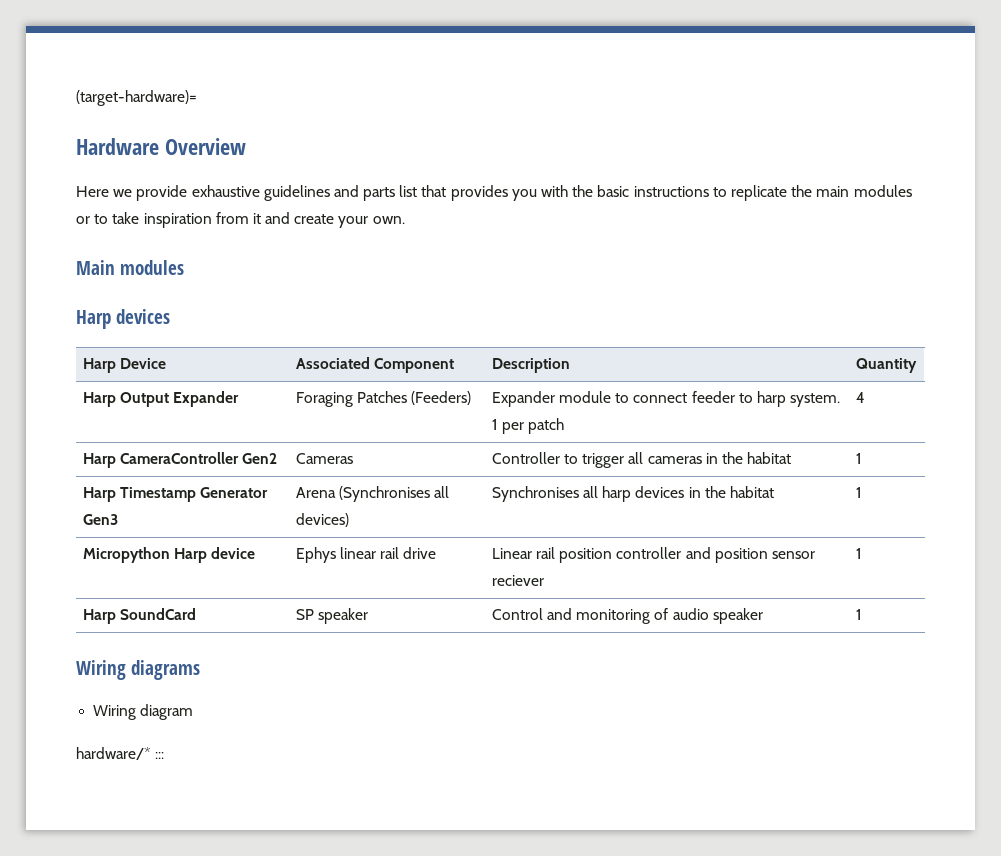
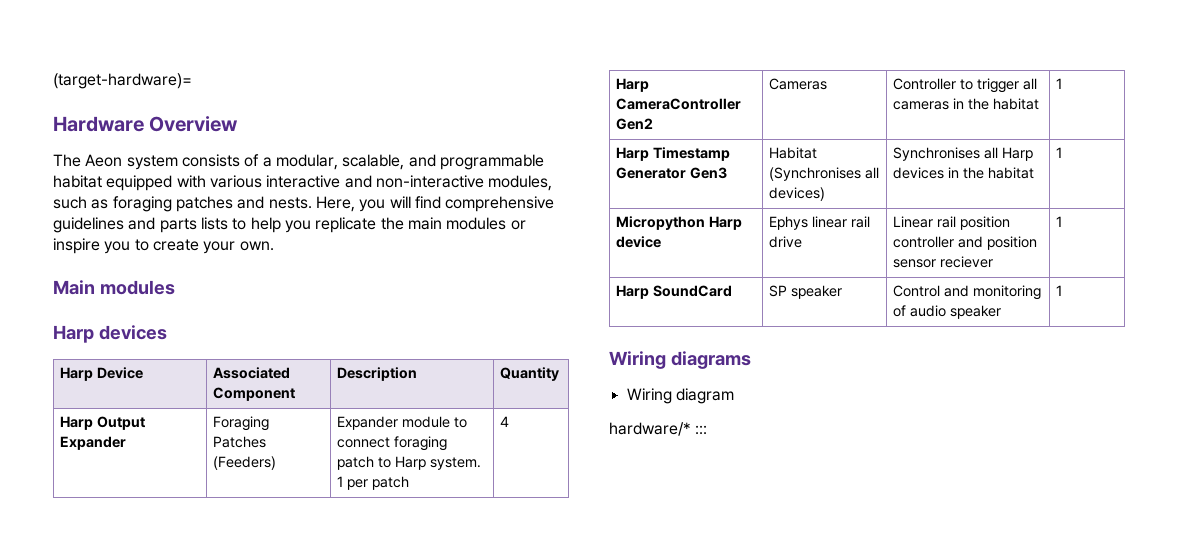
- Here we provide exhaustive guidelines and parts list that provides you with the basic instructions to replicate the main modules or to take inspiration from it and create your own.
+ The Aeon system consists of a modular, scalable, and programmable habitat equipped with various interactive and non-interactive modules, such as foraging patches and nests. Here, you will find comprehensive guidelines and parts lists to help you replicate the main modules or inspire you to create your own.
- Harp Output Expander | Foraging Patches (Feeders) | Expander module to connect feeder to harp system. 1 per patch | 4
+ Harp Output Expander | Foraging Patches (Feeders) | Expander module to connect foraging patch to Harp system. 1 per patch | 4
- Harp Timestamp Generator Gen3 | Arena (Synchronises all devices) | Synchronises all harp devices in the habitat | 1
+ Harp Timestamp Generator Gen3 | Habitat (Synchronises all devices) | Synchronises all Harp devices in the habitat | 1

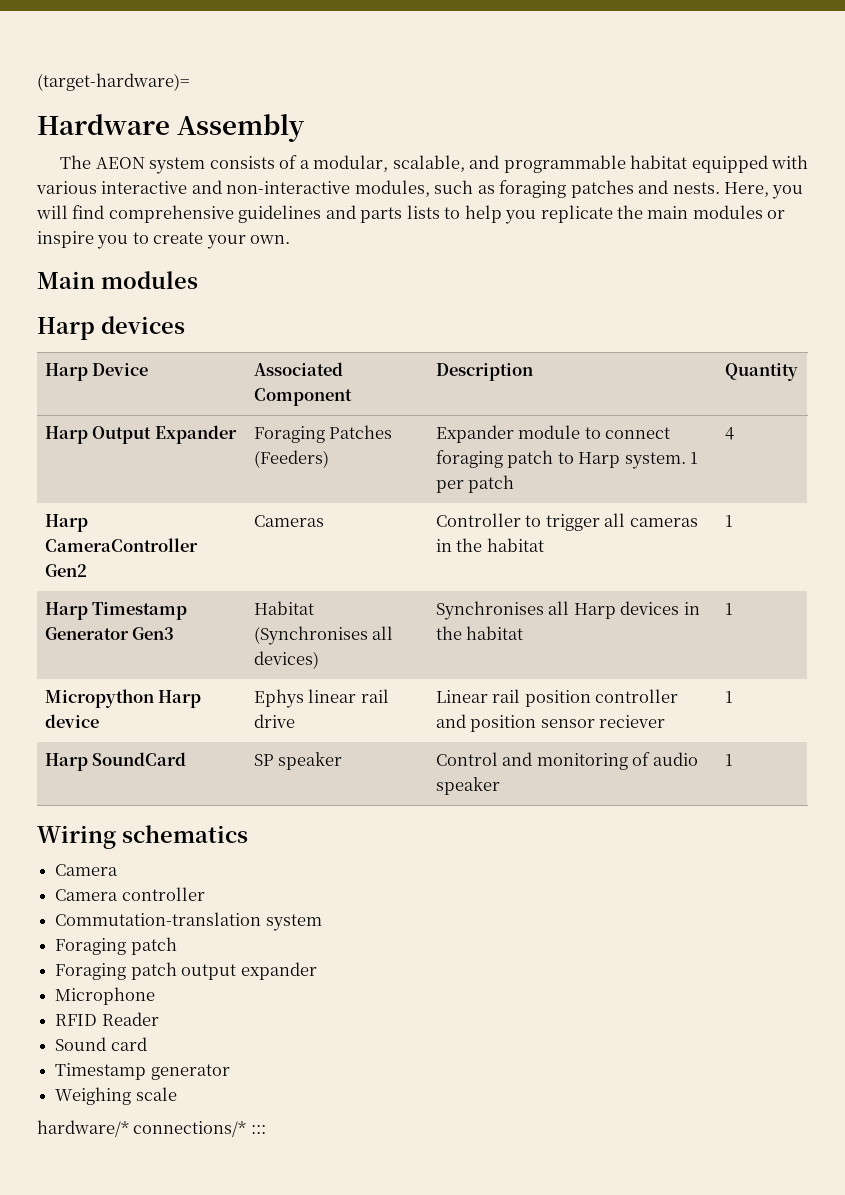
- Hardware Overview
+ Hardware Assembly
- The Aeon system consists of a modular, scalable, and programmable habitat equipped with various interactive and non-interactive modules, such as foraging patches and nests.
+ The AEON system consists of a modular, scalable, and programmable habitat equipped with various interactive and non-interactive modules, such as foraging patches and nests.
- Wiring diagrams
- Wiring diagram
+ Wiring schematics
+ Camera
+ Camera controller
+ Commutation-translation system
+ Foraging patch
+ Foraging patch output expander
+ Microphone
+ RFID Reader
+ Sound card
+ Timestamp generator
+ Weighing scale
- hardware/* :::
+ hardware/* connections/* :::

